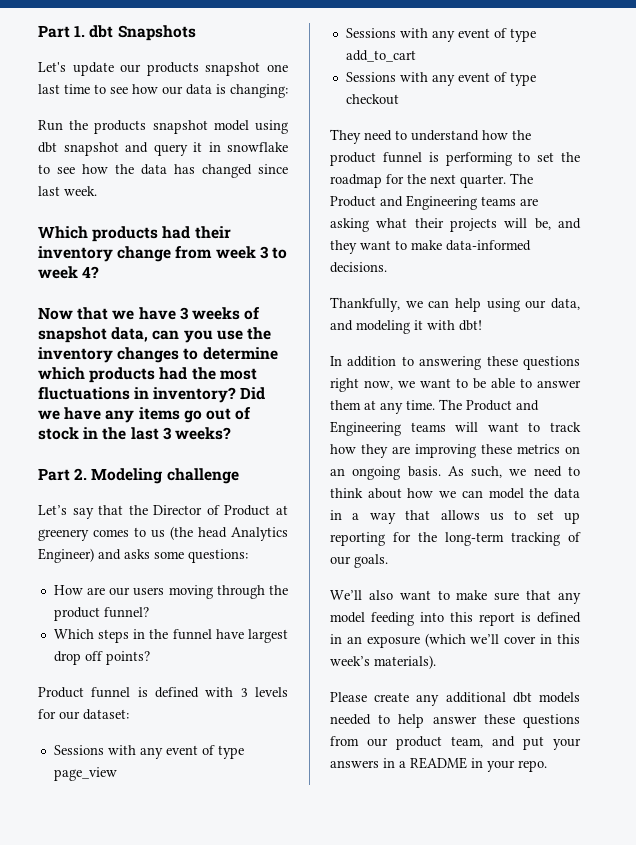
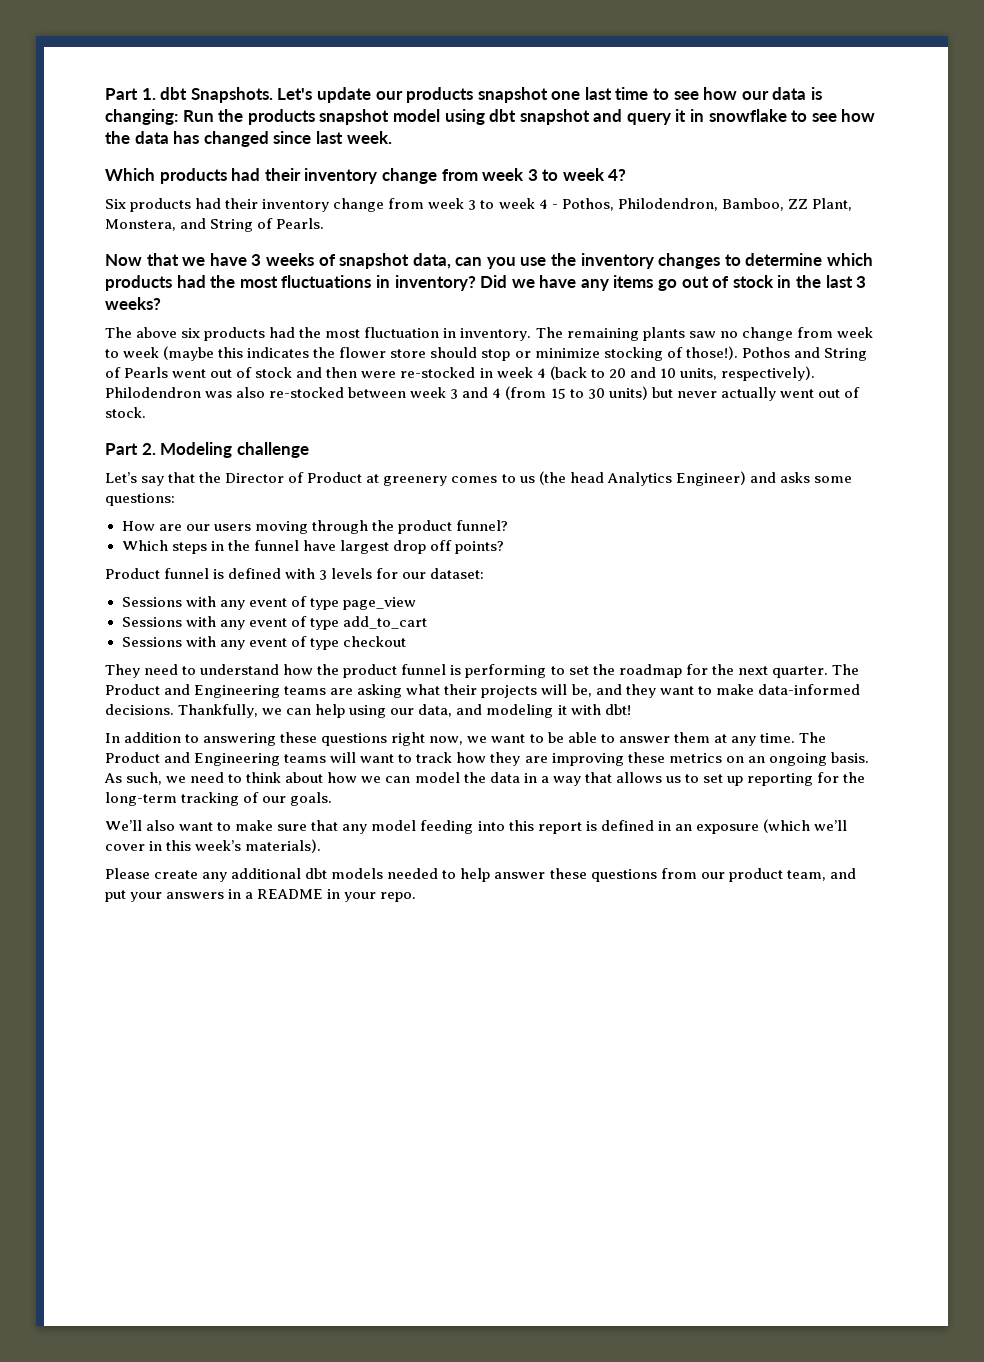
- Part 1. dbt Snapshots
- Let's update our products snapshot one last time to see how our data is changing:
- Run the products snapshot model using dbt snapshot and query it in snowflake to see how the data has changed since last week.
+ Part 1. dbt Snapshots. Let's update our products snapshot one last time to see how our data is changing: Run the products snapshot model using dbt snapshot and query it in snowflake to see how the data has changed since last week.
+ Six products had their inventory change from week 3 to week 4 - Pothos, Philodendron, Bamboo, ZZ Plant, Monstera, and String of Pearls.
+ The above six products had the most fluctuation in inventory. The remaining plants saw no change from week to week (maybe this indicates the flower store should stop or minimize stocking of those!). Pothos and String of Pearls went out of stock and then were re-stocked in week 4 (back to 20 and 10 units, respectively). Philodendron was also re-stocked between week 3 and 4 (from 15 to 30 units) but never actually went out of stock.
- The Product and Engineering teams are asking what their projects will be, and they want to make data-informed decisions.
- Thankfully, we can help using our data, and modeling it with dbt!
+ The Product and Engineering teams are asking what their projects will be, and they want to make data-informed decisions. Thankfully, we can help using our data, and modeling it with dbt!

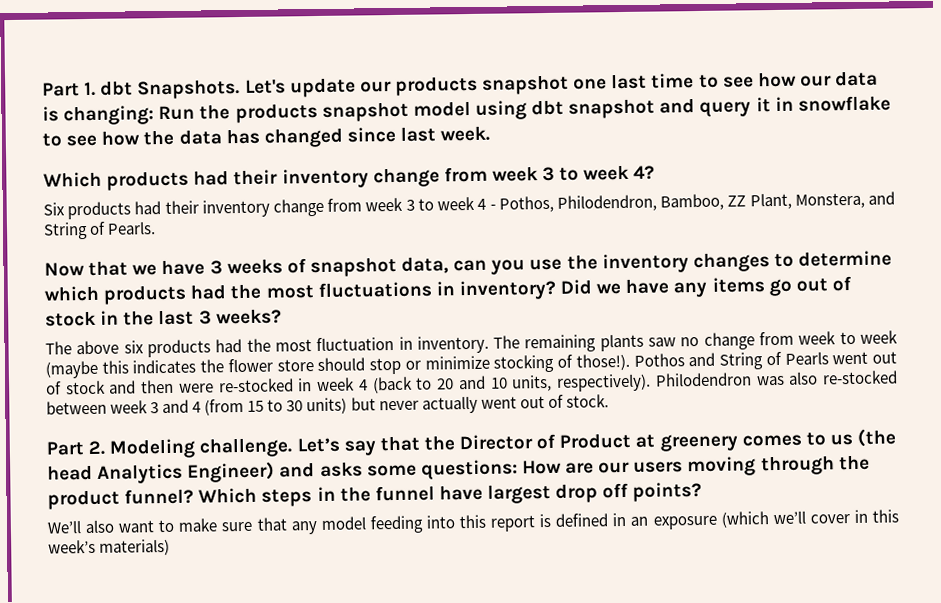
- Part 2. Modeling challenge
- Let’s say that the Director of Product at greenery comes to us (the head Analytics Engineer) and asks some questions:
- How are our users moving through the product funnel?
- Which steps in the funnel have largest drop off points?
+ Part 2. Modeling challenge. Let’s say that the Director of Product at greenery comes to us (the head Analytics Engineer) and asks some questions: How are our users moving through the product funnel? Which steps in the funnel have largest drop off points?
- Product funnel is defined with 3 levels for our dataset:
- Sessions with any event of type page_view
- Sessions with any event of type add_to_cart
- Sessions with any event of type checkout
- They need to understand how the product funnel is performing to set the roadmap for the next quarter. The Product and Engineering teams are asking what their projects will be, and they want to make data-informed decisions. Thankfully, we can help using our data, and modeling it with dbt!
- In addition to answering these questions right now, we want to be able to answer them at any time. The Product and Engineering teams will want to track how they are improving these metrics on an ongoing basis. As such, we need to think about how we can model the data in a way that allows us to set up reporting for the long-term tracking of our goals.
- We’ll also want to make sure that any model feeding into this report is defined in an exposure (which we’ll cover in this week’s materials).
- Please create any additional dbt models needed to help answer these questions from our product team, and put your answers in a README in your repo.
+ We’ll also want to make sure that any model feeding into this report is defined in an exposure (which we’ll cover in this week’s materials)

